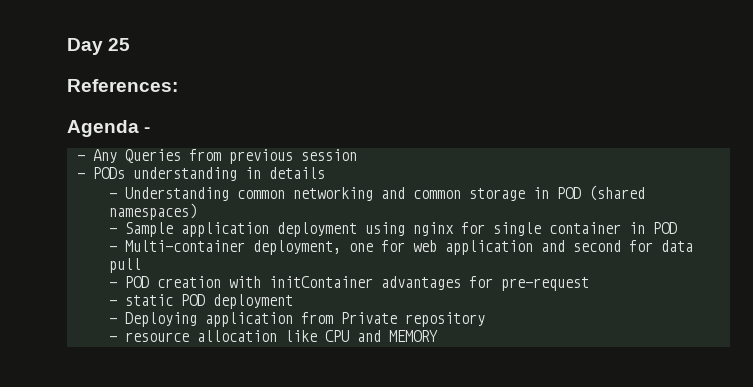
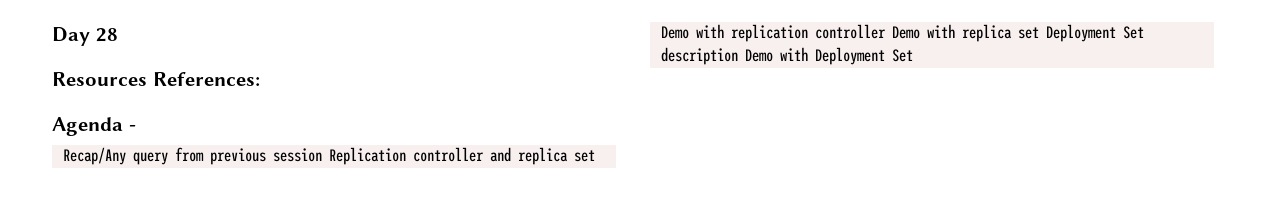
- Day 25
- References:
+ Day 28
+ Resources References:
- - Any Queries from previous session
- - PODs understanding in details
- - Understanding common networking and common storage in POD (shared namespaces)
- - Sample application deployment using nginx for single container in POD
- - Multi-container deployment, one for web application and second for data pull
- - POD creation with initContainer advantages for pre-request
- - static POD deployment
- - Deploying application from Private repository
- - resource allocation like CPU and MEMORY
+ Recap/Any query from previous session Replication controller and replica set Demo with replication controller Demo with replica set Deployment Set description Demo with Deployment Set

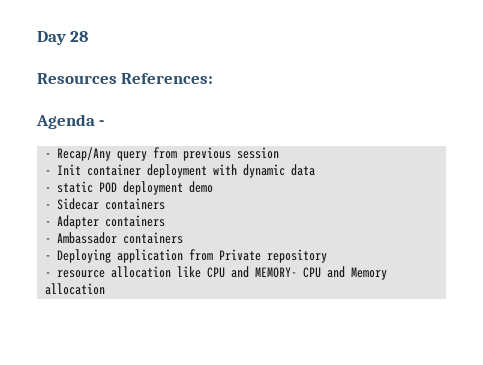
- Recap/Any query from previous session Replication controller and replica set Demo with replication controller Demo with replica set Deployment Set description Demo with Deployment Set
+ - Recap/Any query from previous session
+ - Init container deployment with dynamic data
+ - static POD deployment demo
+ - Sidecar containers
+ - Adapter containers
+ - Ambassador containers
+ - Deploying application from Private repository
+ - resource allocation like CPU and MEMORY- CPU and Memory allocation

